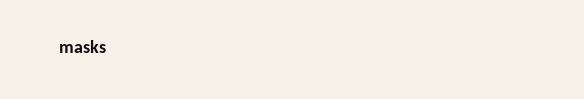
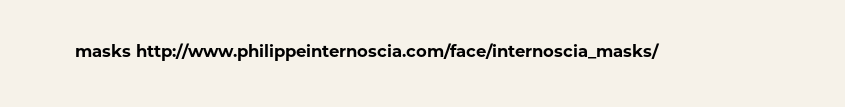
- masks
+ masks http://www.philippeinternoscia.com/face/internoscia_masks/

